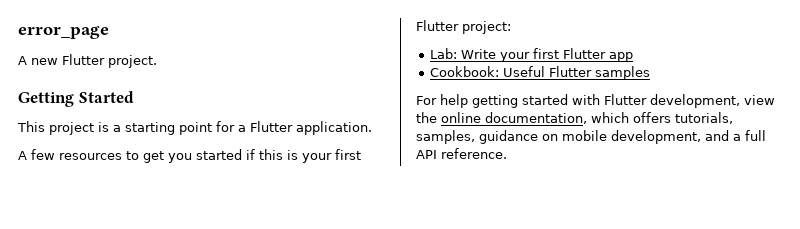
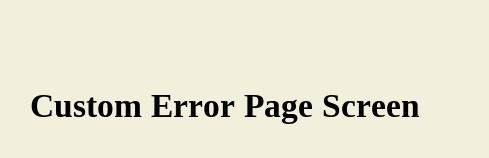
- error_page
- A new Flutter project.
- Getting Started
- This project is a starting point for a Flutter application.
- A few resources to get you started if this is your first Flutter project:
- Lab: Write your first Flutter app
- Cookbook: Useful Flutter samples
- For help getting started with Flutter development, view the online documentation, which offers tutorials, samples, guidance on mobile development, and a full API reference.
+ Custom Error Page Screen

